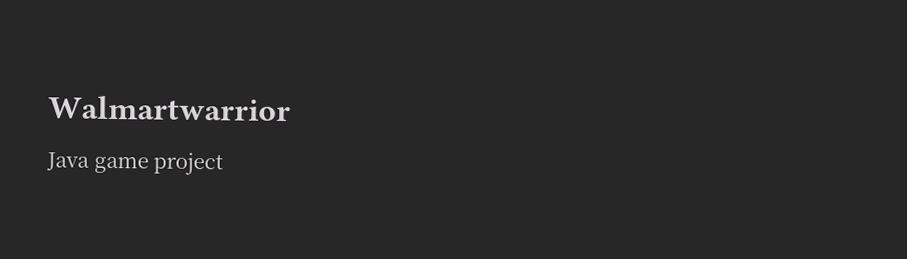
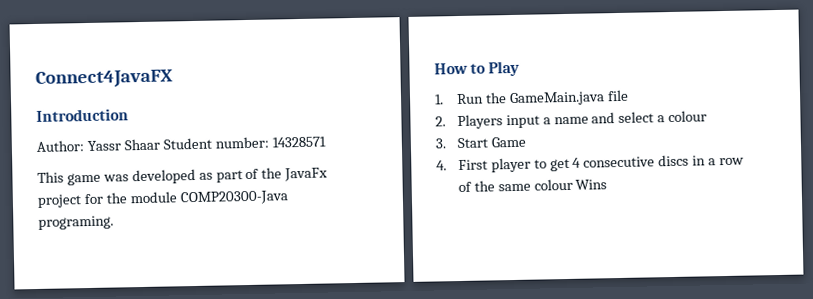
- Walmartwarrior
- Java game project
+ Connect4JavaFX
+ Introduction
+ Author: Yassr Shaar Student number: 14328571
+ This game was developed as part of the JavaFx project for the module COMP20300-Java programing.
+ How to Play
+ 1. Run the GameMain.java file
+ 2. Players input a name and select a colour
+ 3. Start Game
+ 4. First player to get 4 consecutive discs in a row of the same colour Wins

